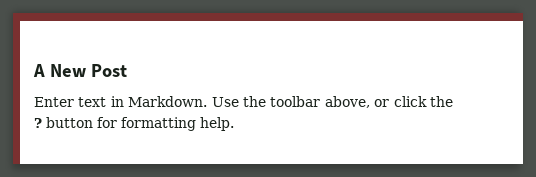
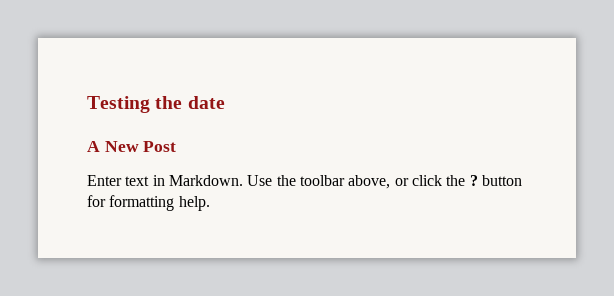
+ Testing the date

